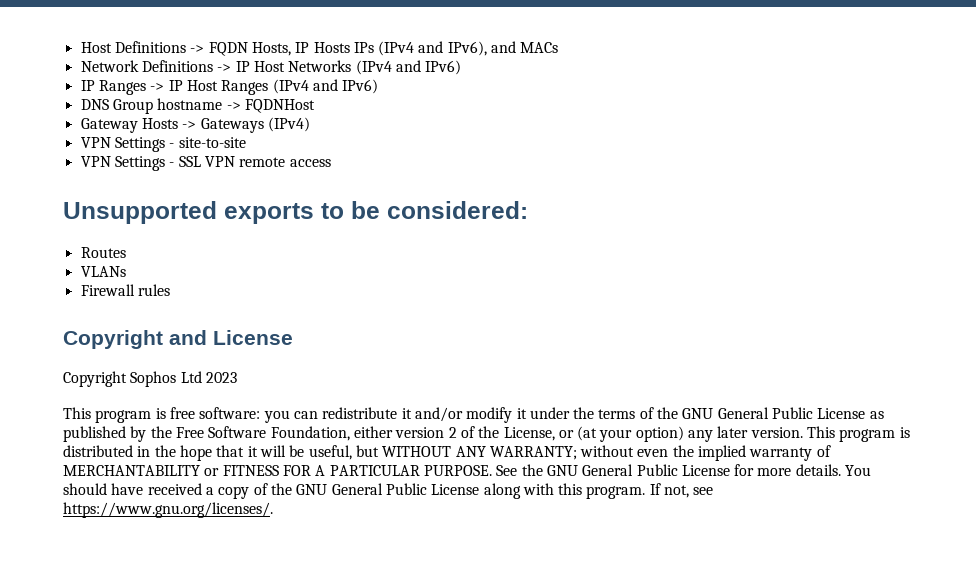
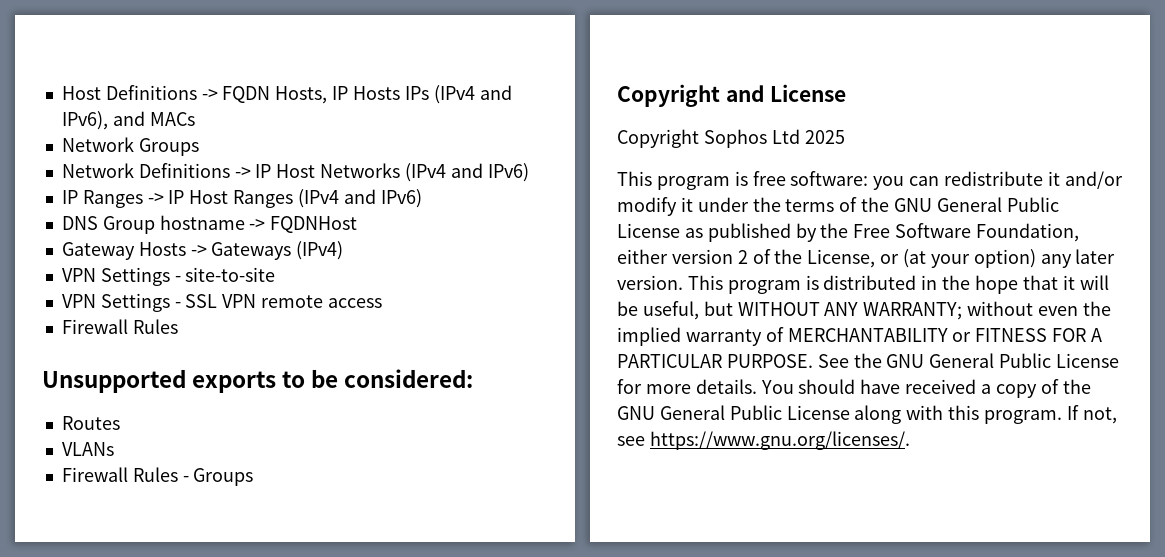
+ Network Groups
  VPN Settings - SSL VPN remote access
+ Firewall Rules
- Firewall rules
+ Firewall Rules - Groups
- Copyright Sophos Ltd 2023
+ Copyright Sophos Ltd 2025

